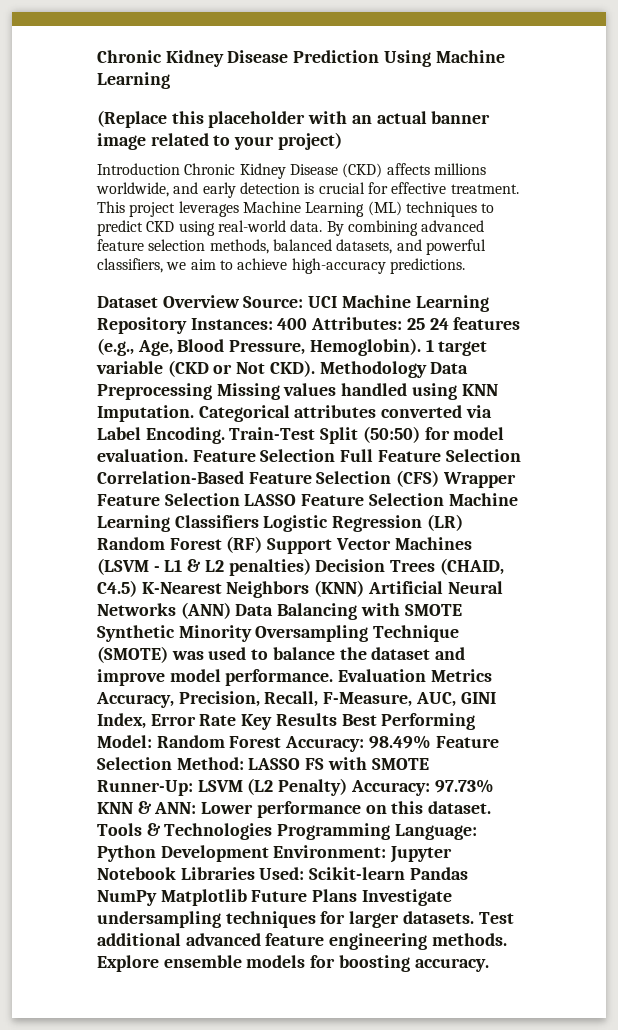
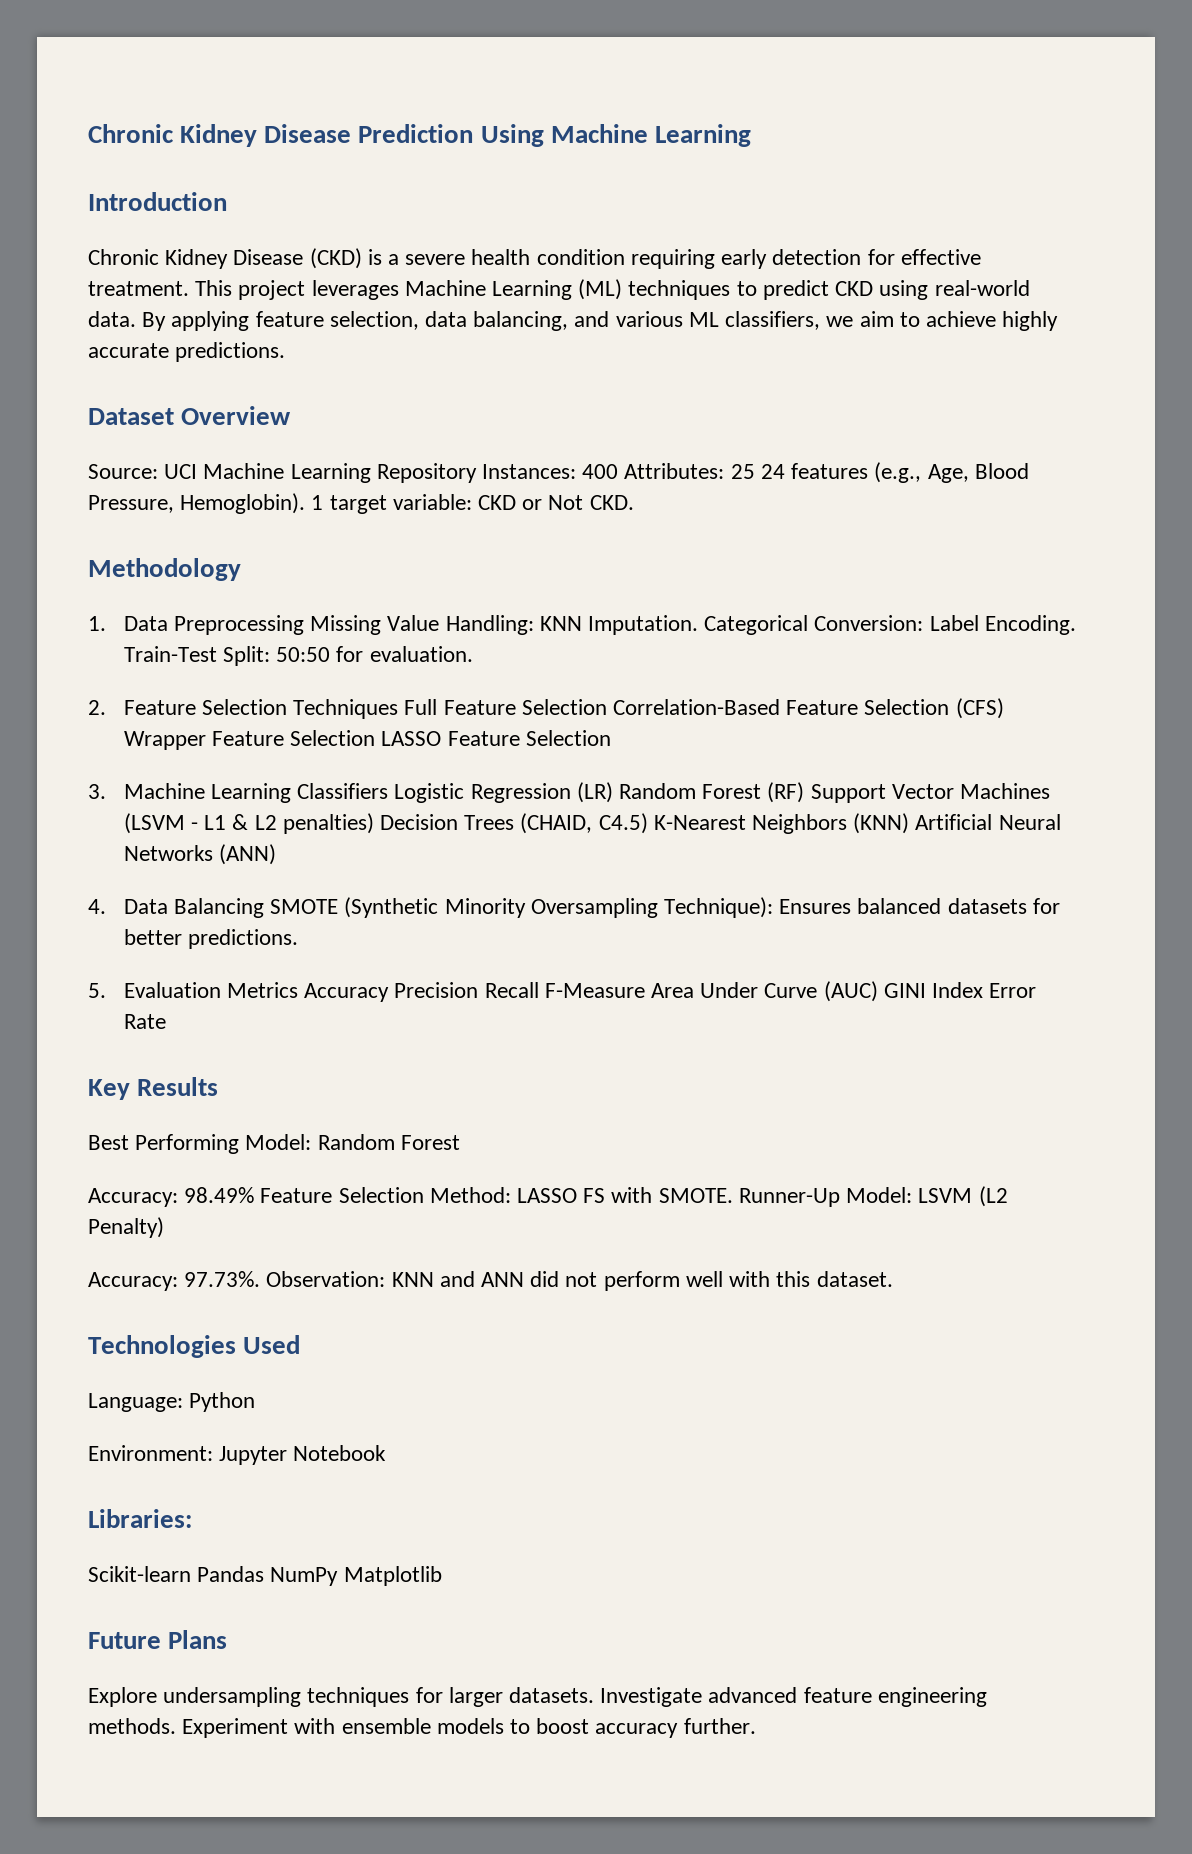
- (Replace this placeholder with an actual banner image related to your project)
- Introduction Chronic Kidney Disease (CKD) affects millions worldwide, and early detection is crucial for effective treatment.
+ Introduction
+ Chronic Kidney Disease (CKD) is a severe health condition requiring early detection for effective treatment.
- By combining advanced feature selection methods, balanced datasets, and powerful classifiers, we aim to achieve high-accuracy predictions.
+ By applying feature selection, data balancing, and various ML classifiers, we aim to achieve highly accurate predictions.
- Dataset Overview Source: UCI Machine Learning Repository Instances: 400 Attributes: 25 24 features (e.g., Age, Blood Pressure, Hemoglobin).
+ Dataset Overview
+ Source: UCI Machine Learning Repository Instances: 400 Attributes: 25 24 features (e.g., Age, Blood Pressure, Hemoglobin).
- 1 target variable (CKD or Not CKD). Methodology Data Preprocessing Missing values handled using KNN Imputation. Categorical attributes converted via Label Encoding. Train-Test Split (50:50) for model evaluation. Feature Selection Full Feature Selection Correlation-Based Feature Selection (CFS) Wrapper Feature Selection LASSO Feature Selection Machine Learning Classifiers Logistic Regression (LR) Random Forest (RF) Support Vector Machines (LSVM - L1 & L2 penalties) Decision Trees (CHAID, C4.5) K-Nearest Neighbors (KNN) Artificial Neural Networks (ANN) Data Balancing with SMOTE Synthetic Minority Oversampling Technique (SMOTE) was used to balance the dataset and improve model performance. Evaluation Metrics Accuracy, Precision, Recall, F-Measure, AUC, GINI Index, Error Rate Key Results Best Performing Model: Random Forest Accuracy:
+ 1 target variable: CKD or Not CKD.
+ Methodology
+ 1. Data Preprocessing Missing Value Handling: KNN Imputation. Categorical Conversion: Label Encoding. Train-Test Split: 50:50 for evaluation.
+ 2. Feature Selection Techniques Full Feature Selection Correlation-Based Feature Selection (CFS) Wrapper Feature Selection LASSO Feature Selection
+ 3. Machine Learning Classifiers Logistic Regression (LR) Random Forest (RF) Support Vector Machines (LSVM - L1 & L2 penalties) Decision Trees (CHAID, C4.5) K-Nearest Neighbors (KNN) Artificial Neural Networks (ANN)
+ 4. Data Balancing SMOTE (Synthetic Minority Oversampling Technique): Ensures balanced datasets for better predictions.
+ 5. Evaluation Metrics Accuracy Precision Recall F-Measure Area Under Curve (AUC) GINI Index Error Rate
+ Key Results
+ Best Performing Model: Random Forest
+ Accuracy:
- LASSO FS with SMOTE Runner-Up:
+ LASSO FS with SMOTE. Runner-Up Model:
- LSVM (L2 Penalty) Accuracy: 97.73% KNN & ANN: Lower performance on this dataset. Tools & Technologies Programming Language:
+ LSVM (L2 Penalty)
+ Accuracy: 97.73%. Observation: KNN and ANN did not perform well with this dataset.
+ Technologies Used
+ Language:
- Python Development Environment:
+ Python
+ Environment:
- Jupyter Notebook Libraries Used: Scikit-learn Pandas NumPy Matplotlib Future Plans Investigate undersampling techniques for larger datasets.
+ Jupyter Notebook
+ Libraries:
+ Scikit-learn Pandas NumPy Matplotlib
+ Future Plans
+ Explore undersampling techniques for larger datasets.
- Test additional advanced feature engineering methods.
+ Investigate advanced feature engineering methods.
- Explore ensemble models for boosting accuracy.
+ Experiment with ensemble models to boost accuracy further.

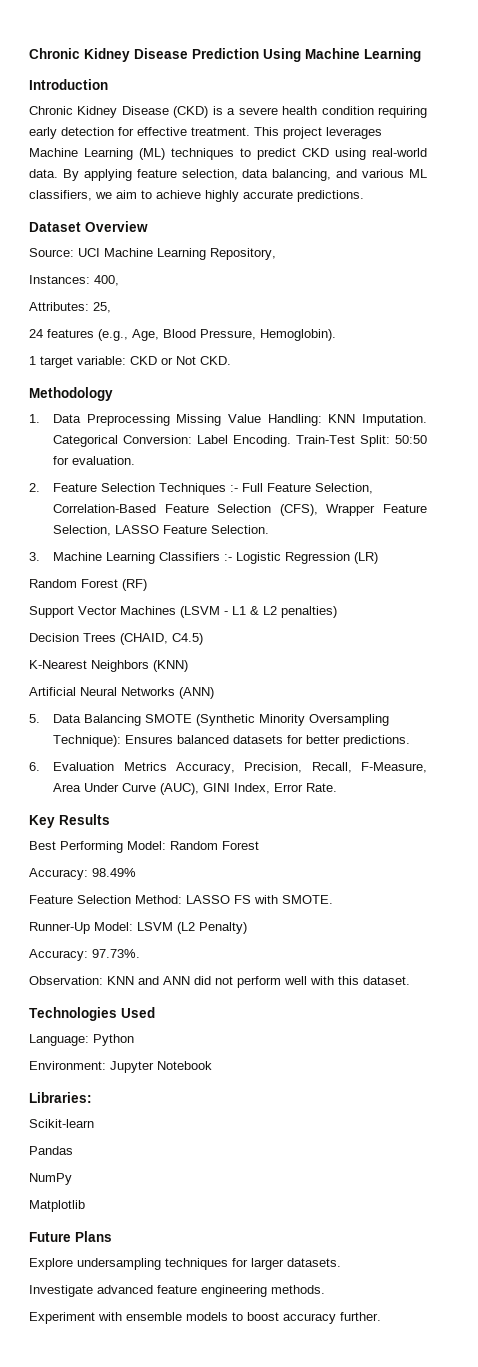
- Source: UCI Machine Learning Repository Instances: 400 Attributes: 25 24 features (e.g., Age, Blood Pressure, Hemoglobin). 1 target variable: CKD or Not CKD.
+ Source: UCI Machine Learning Repository,
+ Instances: 400,
+ Attributes: 25,
+ 24 features (e.g., Age, Blood Pressure, Hemoglobin).
+ 1 target variable: CKD or Not CKD.
- 2. Feature Selection Techniques Full Feature Selection Correlation-Based Feature Selection (CFS) Wrapper Feature Selection LASSO Feature Selection
+ 2. Feature Selection Techniques :- Full Feature Selection, Correlation-Based Feature Selection (CFS), Wrapper Feature Selection, LASSO Feature Selection.
- 3. Machine Learning Classifiers Logistic Regression (LR) Random Forest (RF) Support Vector Machines (LSVM - L1 & L2 penalties) Decision Trees (CHAID, C4.5) K-Nearest Neighbors (KNN) Artificial Neural Networks (ANN)
+ 3. Machine Learning Classifiers :- Logistic Regression (LR)
+ Random Forest (RF)
+ Support Vector Machines (LSVM - L1 & L2 penalties)
+ Decision Trees (CHAID, C4.5)
+ K-Nearest Neighbors (KNN)
+ Artificial Neural Networks (ANN)
- 4. Data Balancing SMOTE (Synthetic Minority Oversampling Technique): Ensures balanced datasets for better predictions.
+ 5. Data Balancing SMOTE (Synthetic Minority Oversampling Technique): Ensures balanced datasets for better predictions.
- 5. Evaluation Metrics Accuracy Precision Recall F-Measure Area Under Curve (AUC) GINI Index Error Rate
+ 6. Evaluation Metrics Accuracy, Precision, Recall, F-Measure, Area Under Curve (AUC), GINI Index, Error Rate.
- Accuracy: 98.49% Feature Selection Method: LASSO FS with SMOTE. Runner-Up Model: LSVM (L2 Penalty)
+ Accuracy: 98.49%
+ Feature Selection Method: LASSO FS with SMOTE.
+ Runner-Up Model: LSVM (L2 Penalty)
- Accuracy: 97.73%. Observation: KNN and ANN did not perform well with this dataset.
+ Accuracy: 97.73%.
+ Observation: KNN and ANN did not perform well with this dataset.
- Scikit-learn Pandas NumPy Matplotlib
+ Scikit-learn
+ Pandas
+ NumPy
+ Matplotlib
- Explore undersampling techniques for larger datasets. Investigate advanced feature engineering methods. Experiment with ensemble models to boost accuracy further.
+ Explore undersampling techniques for larger datasets.
+ Investigate advanced feature engineering methods.
+ Experiment with ensemble models to boost accuracy further.

